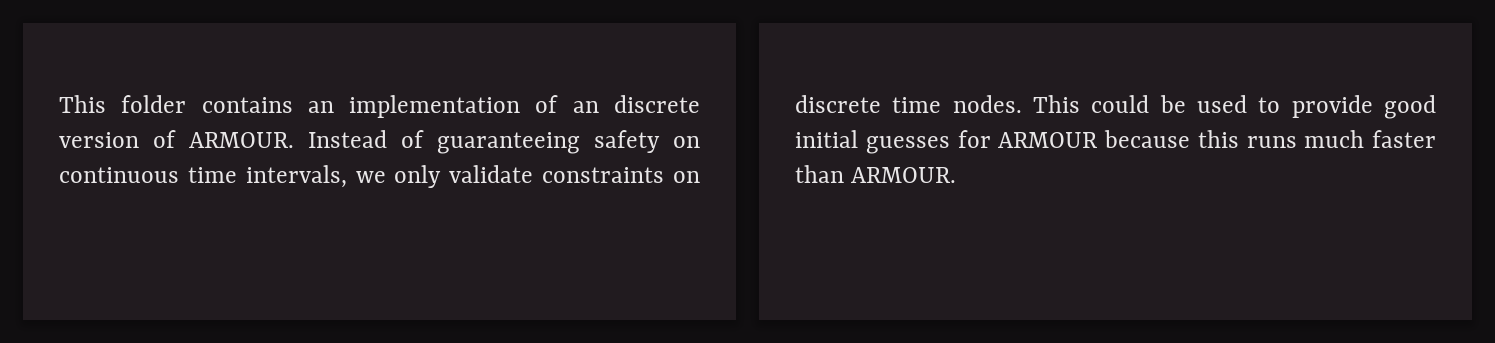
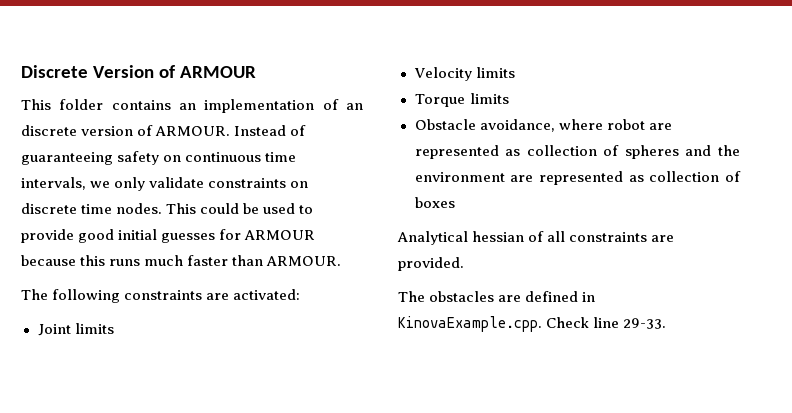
+ Discrete Version of ARMOUR
+ The following constraints are activated:
+ Joint limits
+ Velocity limits
+ Torque limits
+ Obstacle avoidance, where robot are represented as collection of spheres and the environment are represented as collection of boxes
+ Analytical hessian of all constraints are provided.
+ The obstacles are defined in KinovaExample.cpp. Check line 29-33.

